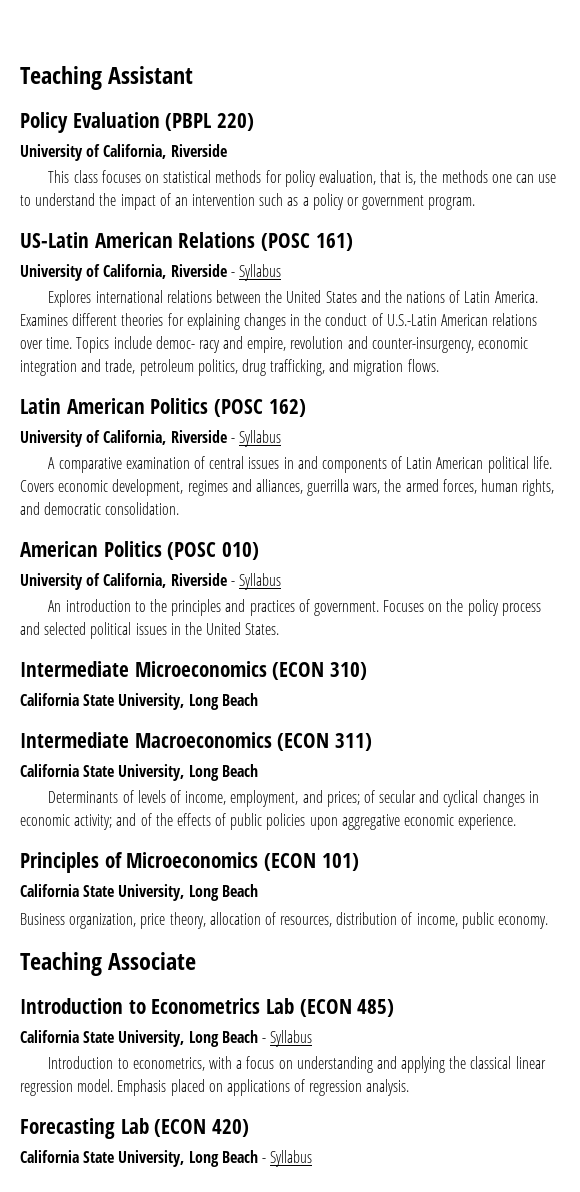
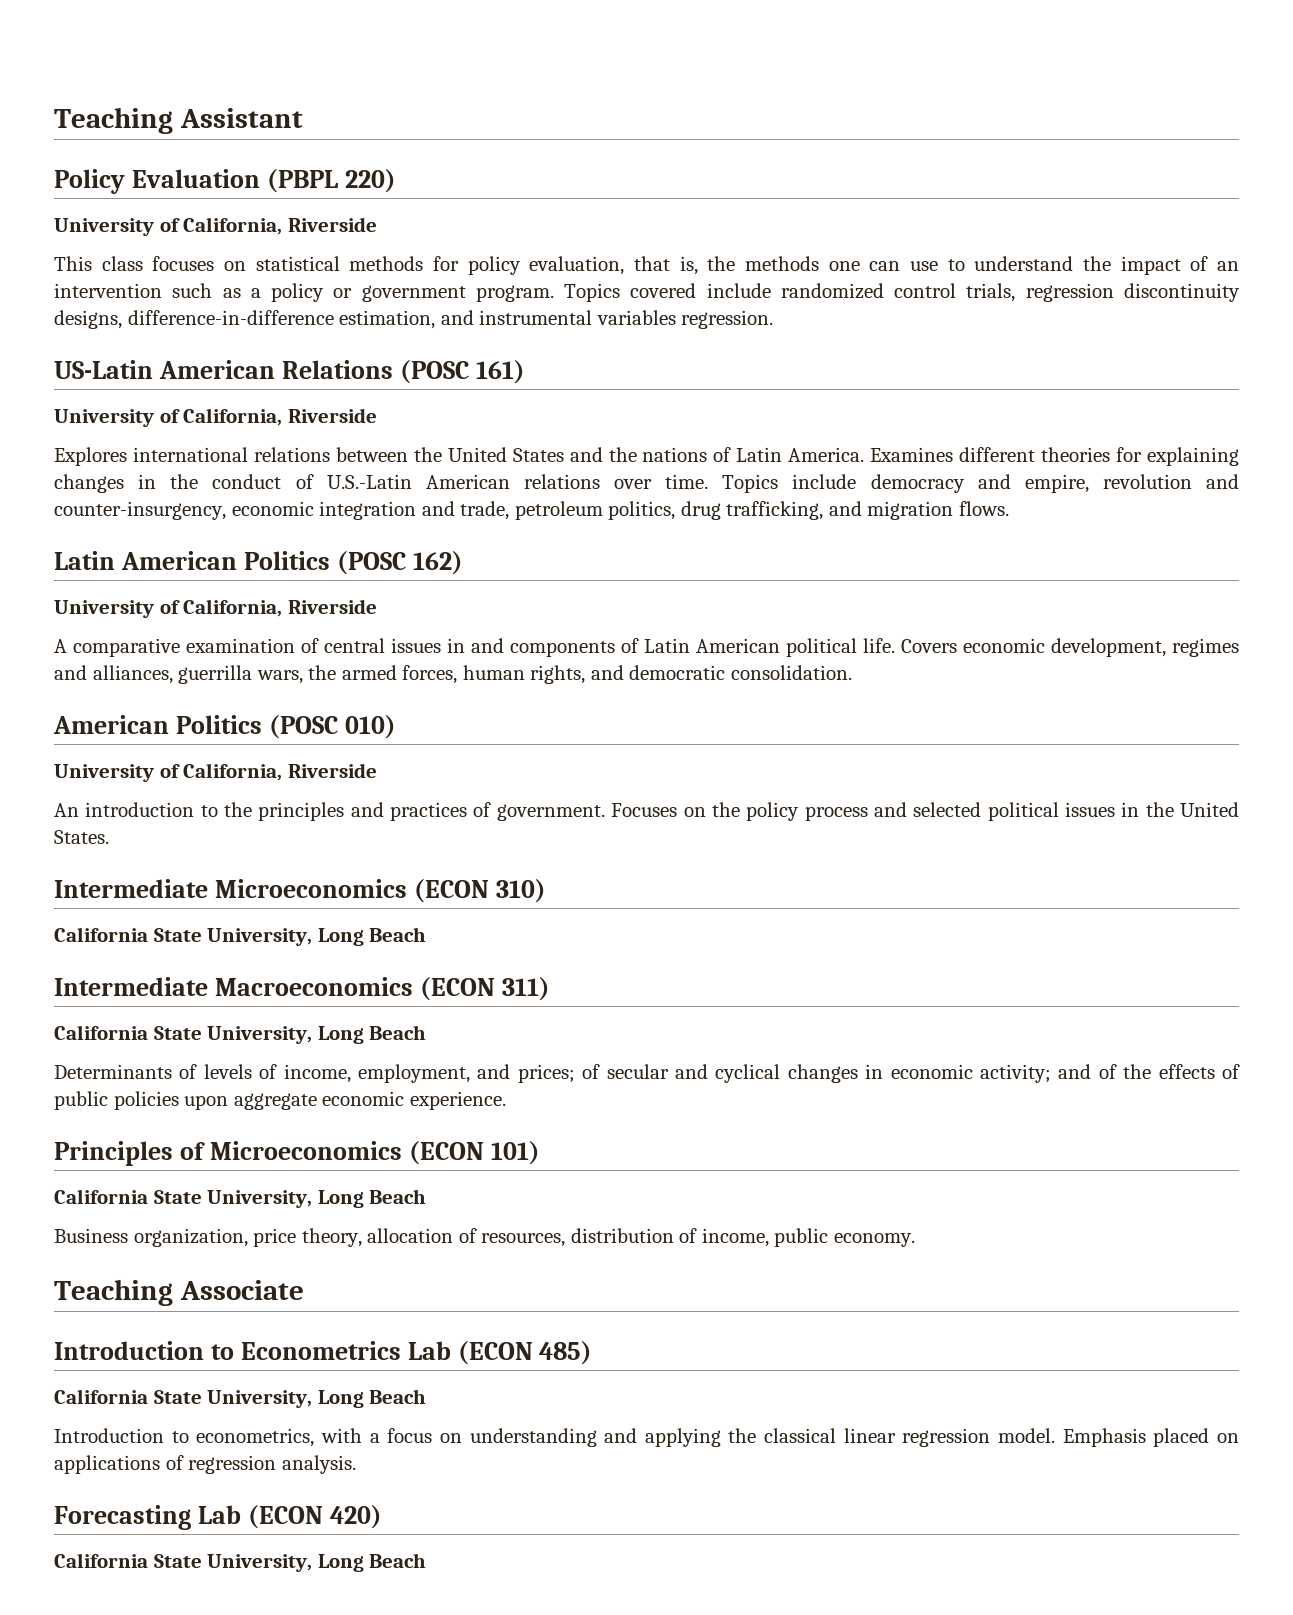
+ Topics covered include randomized control trials, regression discontinuity designs, difference-in-difference estimation, and instrumental variables regression.
  US-Latin American Relations (POSC 161)
- University of California, Riverside - Syllabus
+ University of California, Riverside
- Topics include democ- racy and empire, revolution and counter-insurgency, economic integration and trade, petroleum politics, drug trafficking, and migration flows.
+ Topics include democracy and empire, revolution and counter-insurgency, economic integration and trade, petroleum politics, drug trafficking, and migration flows.
  Latin American Politics (POSC 162)
- University of California, Riverside - Syllabus
+ University of California, Riverside
  American Politics (POSC 010)
- University of California, Riverside - Syllabus
+ University of California, Riverside
- Determinants of levels of income, employment, and prices; of secular and cyclical changes in economic activity; and of the effects of public policies upon aggregative economic experience.
+ Determinants of levels of income, employment, and prices; of secular and cyclical changes in economic activity; and of the effects of public policies upon aggregate economic experience.
  Introduction to Econometrics Lab (ECON 485)
- California State University, Long Beach - Syllabus
+ California State University, Long Beach
  Forecasting Lab (ECON 420)
- California State University, Long Beach - Syllabus
+ California State University, Long Beach

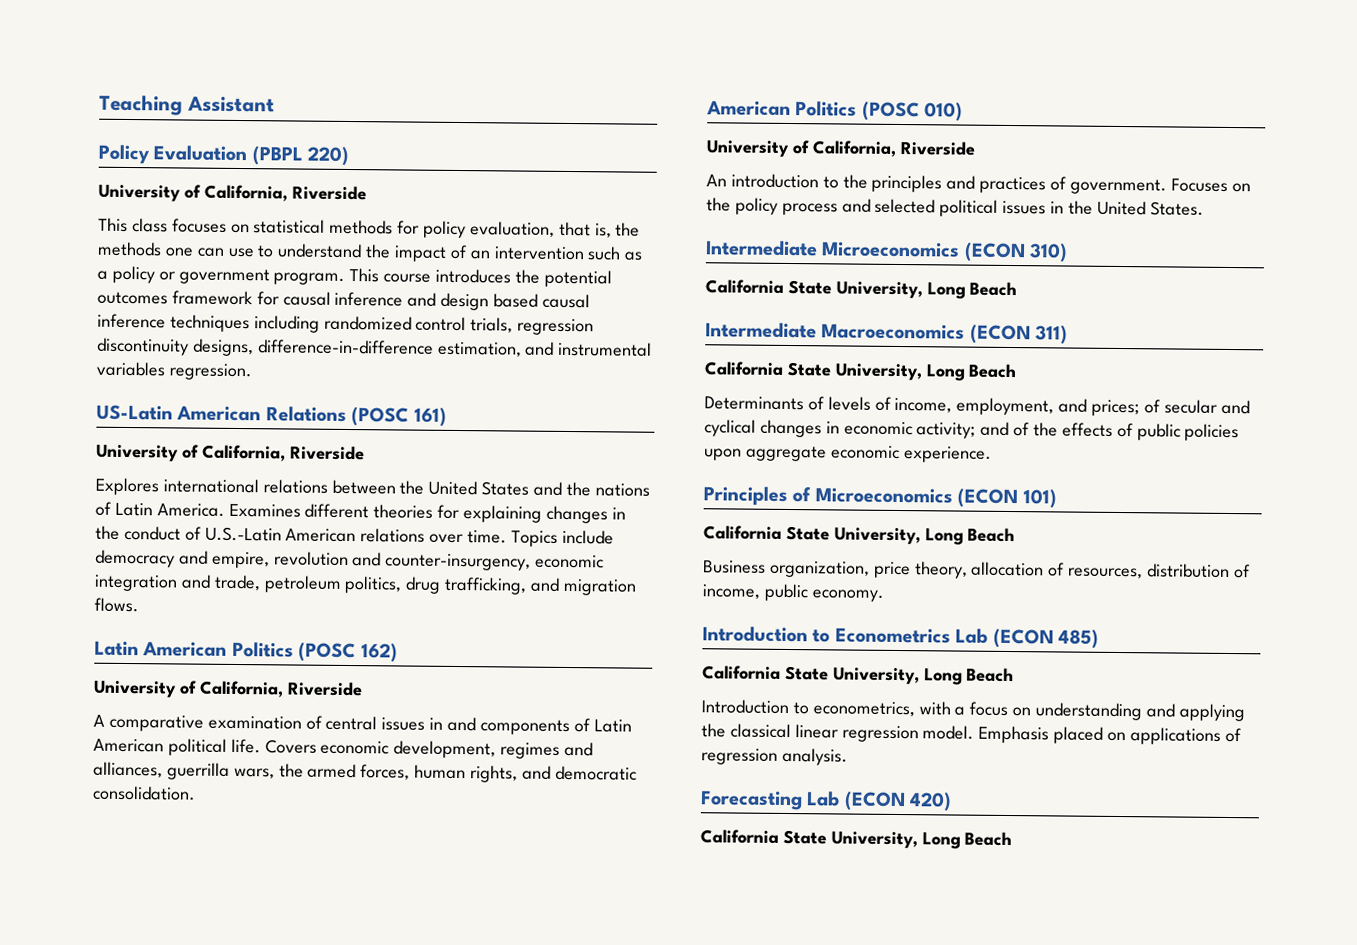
- Topics covered include randomized control trials, regression discontinuity designs, difference-in-difference estimation, and instrumental variables regression.
+ This course introduces the potential outcomes framework for causal inference and design based causal inference techniques including randomized control trials, regression discontinuity designs, difference-in-difference estimation, and instrumental variables regression.
- Teaching Associate

